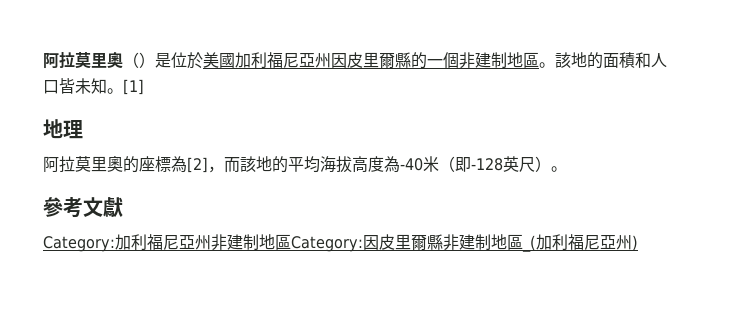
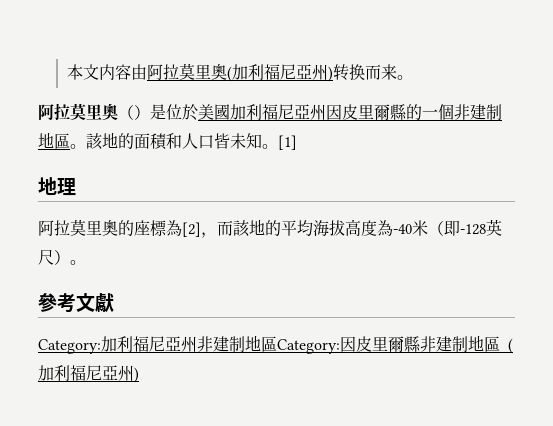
+ 本文内容由阿拉莫里奧(加利福尼亞州)转换而来。

